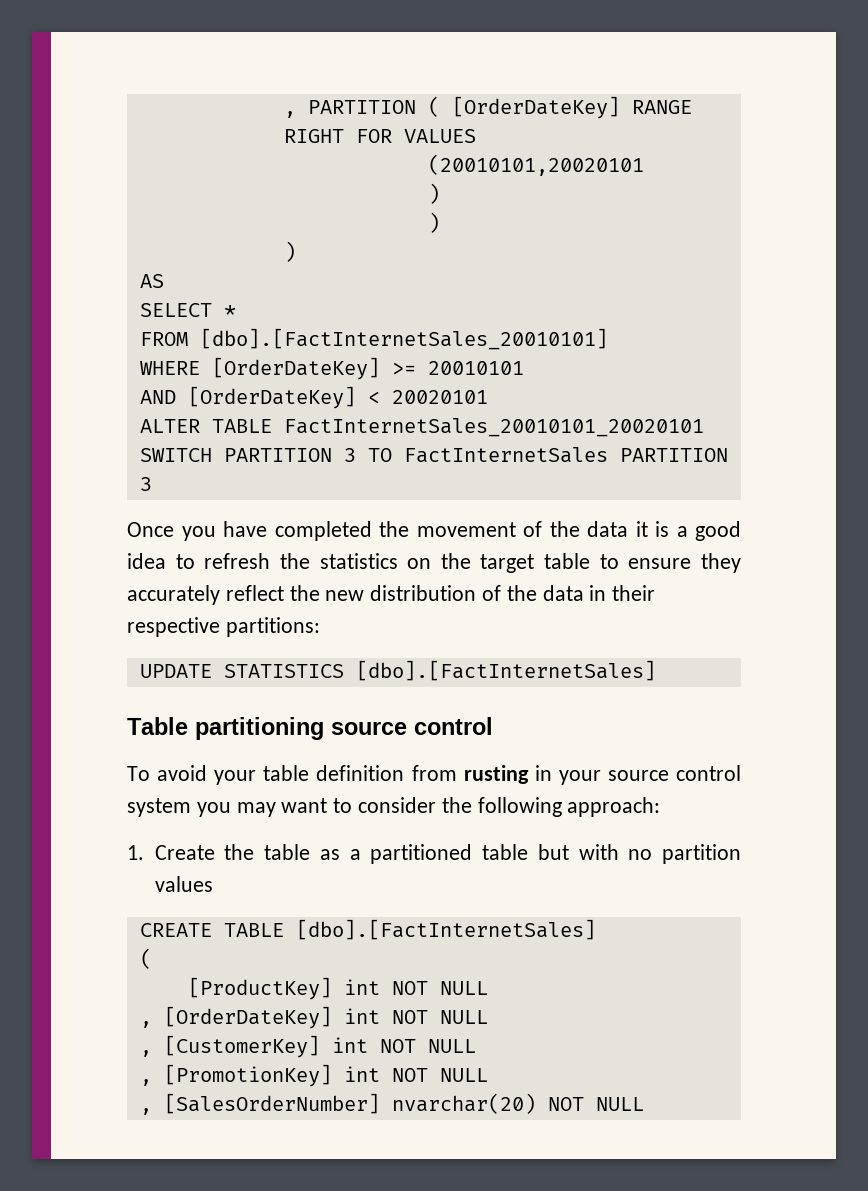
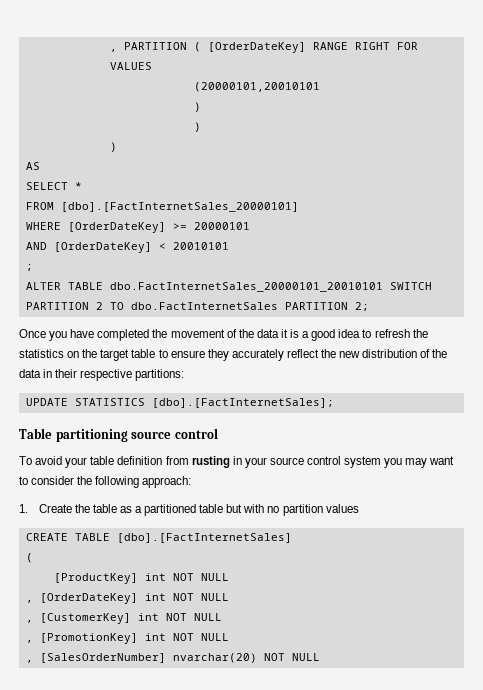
- (20010101,20020101
+ (20000101,20010101
- FROM [dbo].[FactInternetSales_20010101]
+ FROM [dbo].[FactInternetSales_20000101]
- WHERE [OrderDateKey] >= 20010101
+ WHERE [OrderDateKey] >= 20000101
- AND [OrderDateKey] < 20020101
+ AND [OrderDateKey] < 20010101
+ ;
- ALTER TABLE FactInternetSales_20010101_20020101 SWITCH PARTITION 3 TO FactInternetSales PARTITION 3
+ ALTER TABLE dbo.FactInternetSales_20000101_20010101 SWITCH PARTITION 2 TO dbo.FactInternetSales PARTITION 2;
- UPDATE STATISTICS [dbo].[FactInternetSales]
+ UPDATE STATISTICS [dbo].[FactInternetSales];

